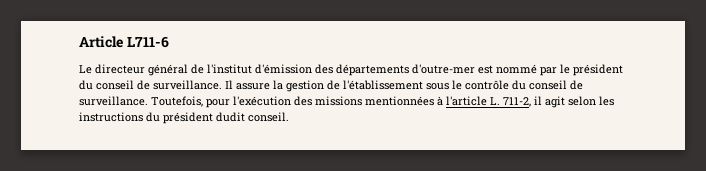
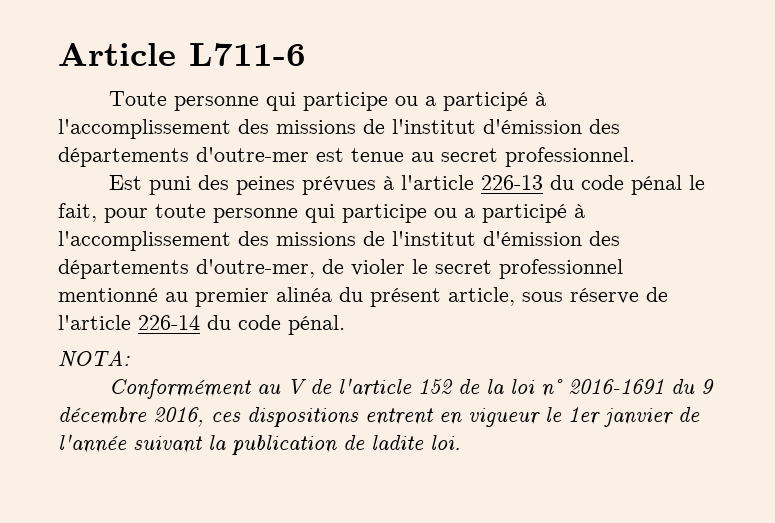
- Le directeur général de l'institut d'émission des départements d'outre-mer est nommé par le président du conseil de surveillance. Il assure la gestion de l'établissement sous le contrôle du conseil de surveillance. Toutefois, pour l'exécution des missions mentionnées à l'article L. 711-2, il agit selon les instructions du président dudit conseil.
+ Toute personne qui participe ou a participé à l'accomplissement des missions de l'institut d'émission des départements d'outre-mer est tenue au secret professionnel.
+ Est puni des peines prévues à l'article 226-13 du code pénal le fait, pour toute personne qui participe ou a participé à l'accomplissement des missions de l'institut d'émission des départements d'outre-mer, de violer le secret professionnel mentionné au premier alinéa du présent article, sous réserve de l'article 226-14 du code pénal.
+ NOTA:
+ Conformément au V de l'article 152 de la loi n° 2016-1691 du 9 décembre 2016, ces dispositions entrent en vigueur le 1er janvier de l'année suivant la publication de ladite loi.

